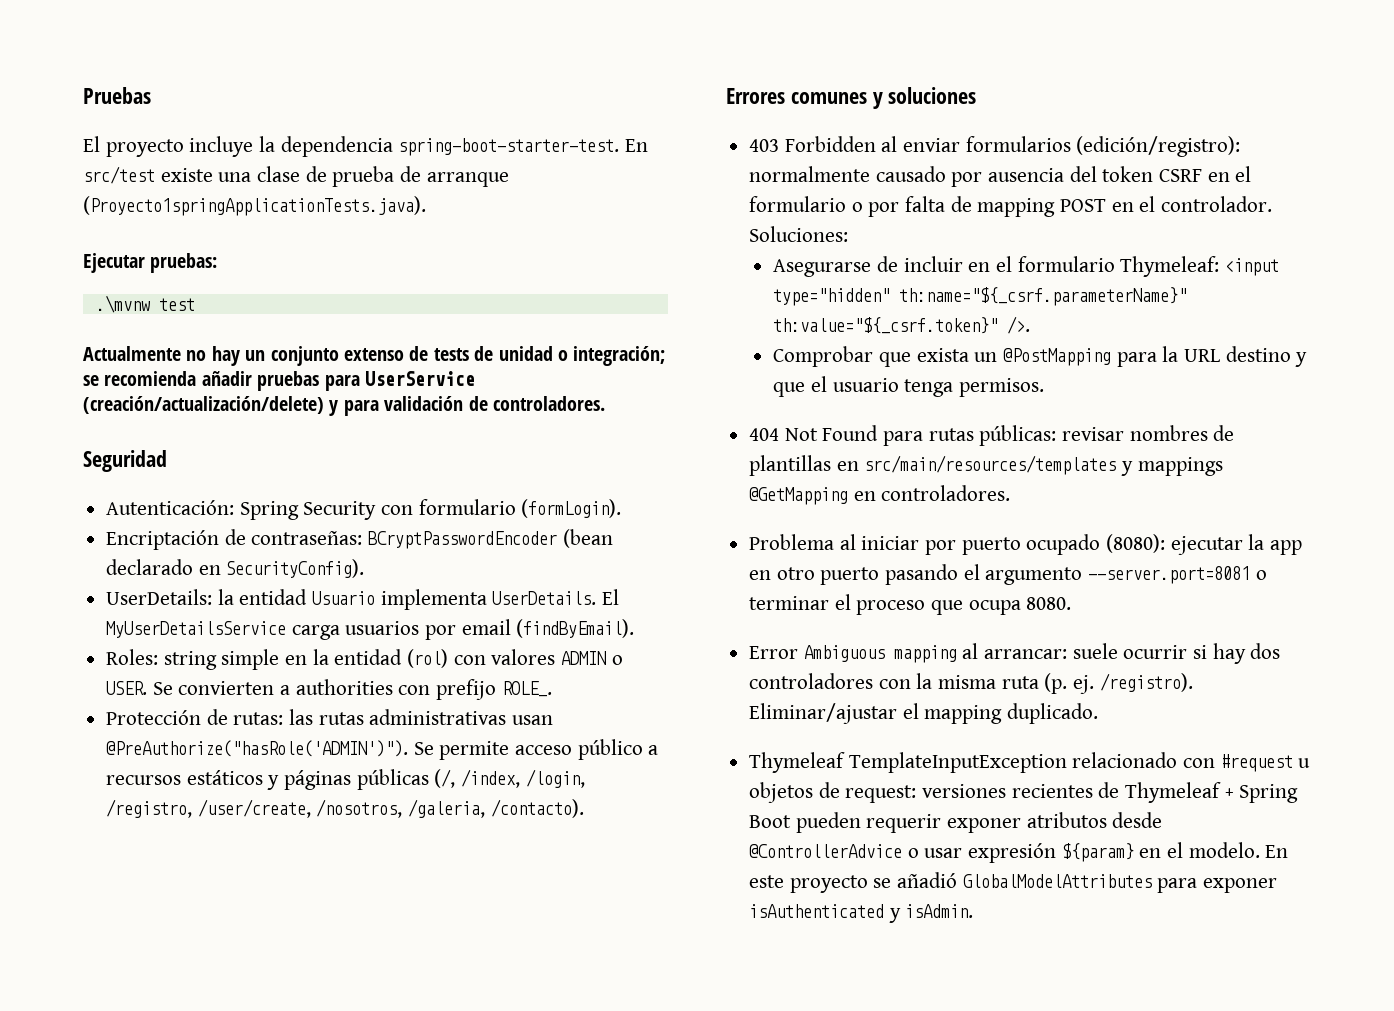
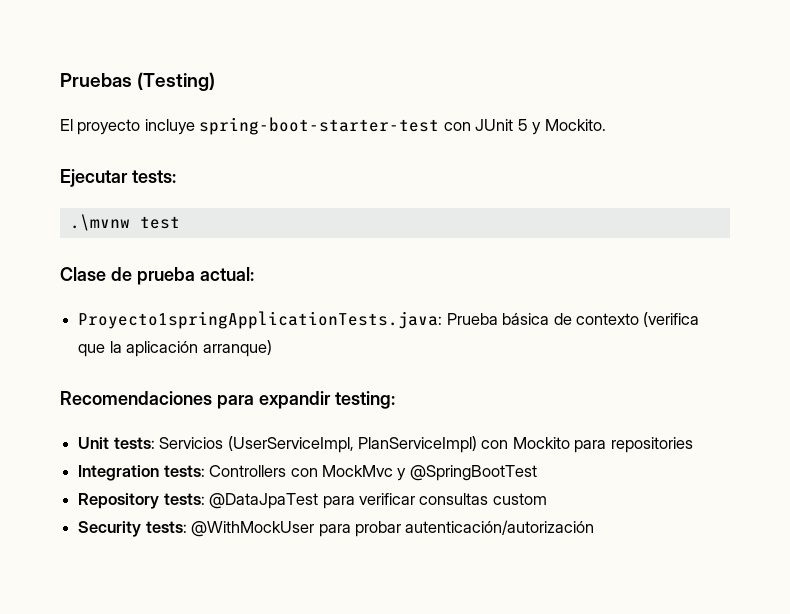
- Pruebas
+ Pruebas (Testing)
- El proyecto incluye la dependencia spring-boot-starter-test. En src/test existe una clase de prueba de arranque (Proyecto1springApplicationTests.java).
+ El proyecto incluye spring-boot-starter-test con JUnit 5 y Mockito.
- Ejecutar pruebas:
+ Ejecutar tests:
- Actualmente no hay un conjunto extenso de tests de unidad o integración; se recomienda añadir pruebas para UserService (creación/actualización/delete) y para validación de controladores.
- Seguridad
- Autenticación: Spring Security con formulario (formLogin).
- Encriptación de contraseñas: BCryptPasswordEncoder (bean declarado en SecurityConfig).
- UserDetails: la entidad Usuario implementa UserDetails. El MyUserDetailsService carga usuarios por email (findByEmail).
- Roles: string simple en la entidad (rol) con valores ADMIN o USER. Se convierten a authorities con prefijo ROLE_.
- Protección de rutas: las rutas administrativas usan @PreAuthorize("hasRole('ADMIN')"). Se permite acceso público a recursos estáticos y páginas públicas (/, /index, /login, /registro, /user/create, /nosotros, /galeria, /contacto).
- Errores comunes y soluciones
- 403 Forbidden al enviar formularios (edición/registro): normalmente causado por ausencia del token CSRF en el formulario o por falta de mapping POST en el controlador. Soluciones:
- Asegurarse de incluir en el formulario Thymeleaf: <input type="hidden" th:name="${_csrf.parameterName}" th:value="${_csrf.token}" />.
- Comprobar que exista un @PostMapping para la URL destino y que el usuario tenga permisos.
- 404 Not Found para rutas públicas: revisar nombres de plantillas en src/main/resources/templates y mappings @GetMapping en controladores.
- Problema al iniciar por puerto ocupado (8080): ejecutar la app en otro puerto pasando el argumento --server.port=8081 o terminar el proceso que ocupa 8080.
- Error Ambiguous mapping al arrancar: suele ocurrir si hay dos controladores con la misma ruta (p. ej. /registro). Eliminar/ajustar el mapping duplicado.
- Thymeleaf TemplateInputException relacionado con #request u objetos de request: versiones recientes de Thymeleaf + Spring Boot pueden requerir exponer atributos desde @ControllerAdvice o usar expresión ${param} en el modelo. En este proyecto se añadió GlobalModelAttributes para exponer isAuthenticated y isAdmin.
+ Clase de prueba actual:
+ Proyecto1springApplicationTests.java: Prueba básica de contexto (verifica que la aplicación arranque)
+ Recomendaciones para expandir testing:
+ Unit tests: Servicios (UserServiceImpl, PlanServiceImpl) con Mockito para repositories
+ Integration tests: Controllers con MockMvc y @SpringBootTest
+ Repository tests: @DataJpaTest para verificar consultas custom
+ Security tests: @WithMockUser para probar autenticación/autorización

